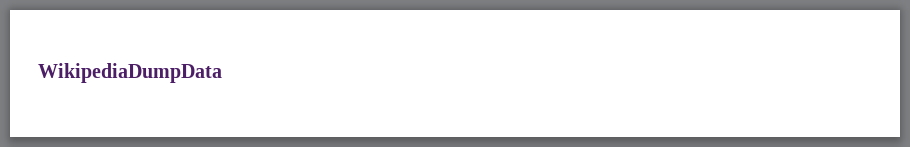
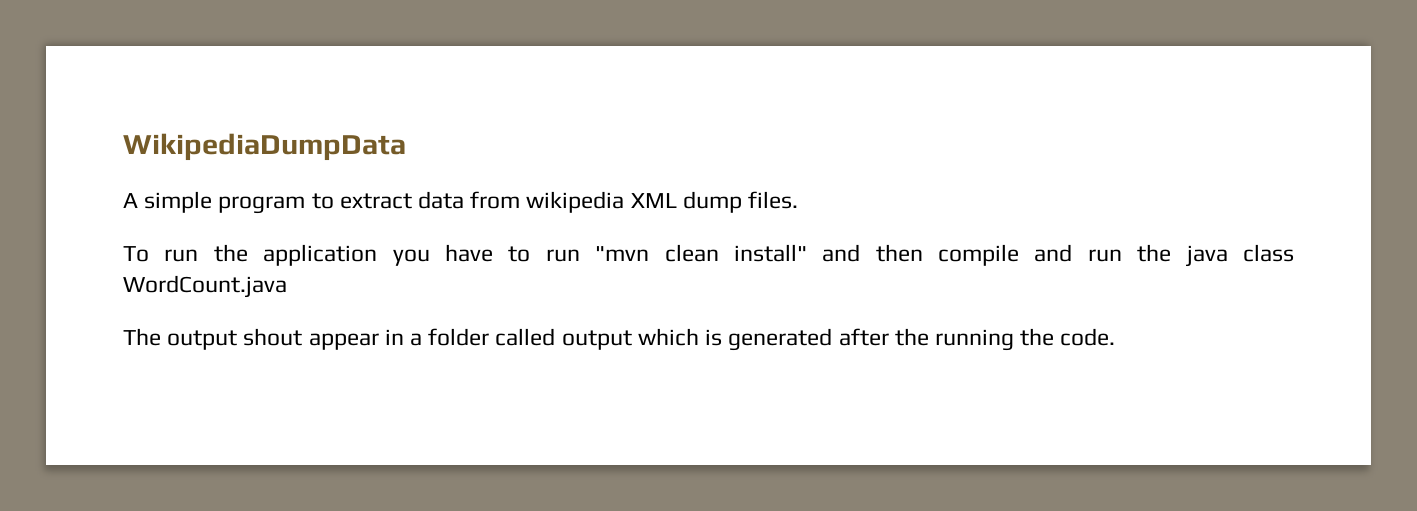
+ A simple program to extract data from wikipedia XML dump files.
+ To run the application you have to run "mvn clean install" and then compile and run the java class WordCount.java
+ The output shout appear in a folder called output which is generated after the running the code.

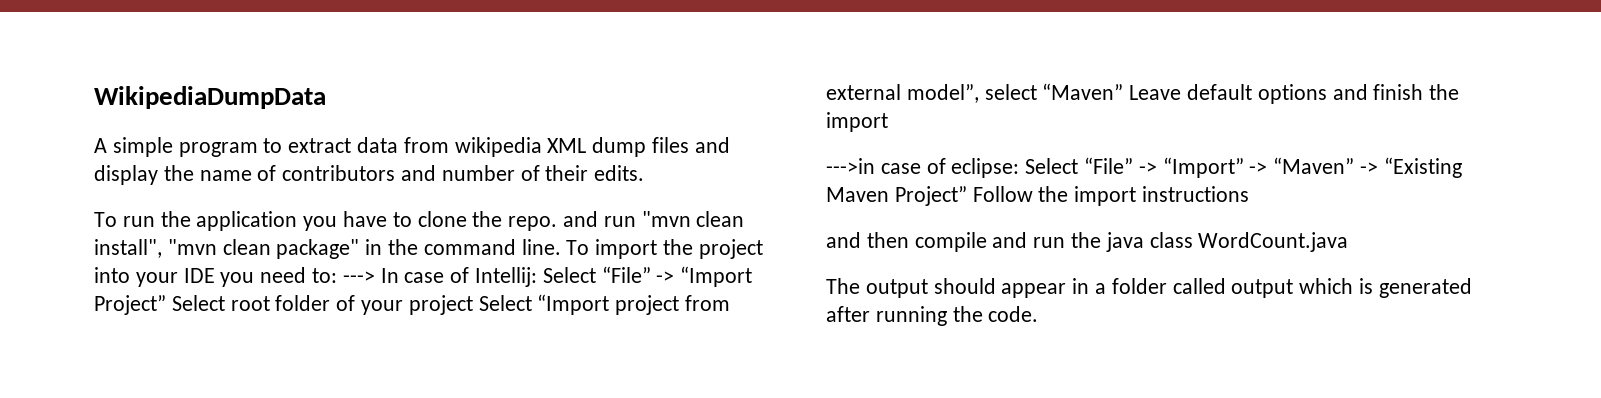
- A simple program to extract data from wikipedia XML dump files.
+ A simple program to extract data from wikipedia XML dump files and display the name of contributors and number of their edits.
- To run the application you have to run "mvn clean install" and then compile and run the java class WordCount.java
+ To run the application you have to clone the repo. and run "mvn clean install", "mvn clean package" in the command line. To import the project into your IDE you need to: ---> In case of Intellij: Select “File” -> “Import Project” Select root folder of your project Select “Import project from external model”, select “Maven” Leave default options and finish the import
+ --->in case of eclipse: Select “File” -> “Import” -> “Maven” -> “Existing Maven Project” Follow the import instructions
+ and then compile and run the java class WordCount.java
- The output shout appear in a folder called output which is generated after the running the code.
+ The output should appear in a folder called output which is generated after running the code.

